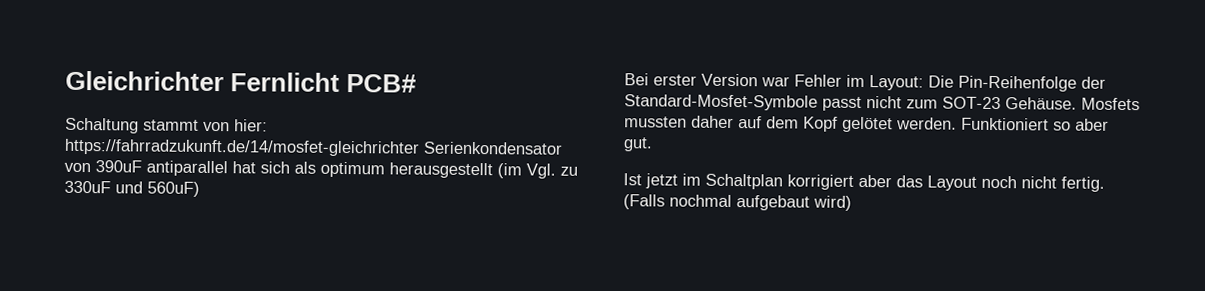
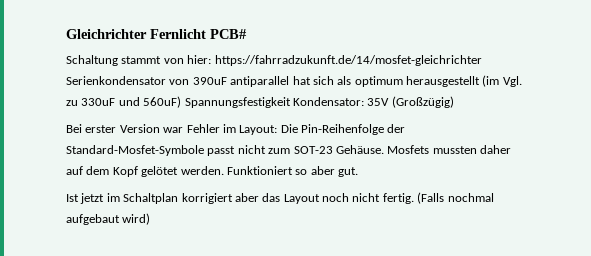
- Schaltung stammt von hier: https://fahrradzukunft.de/14/mosfet-gleichrichter Serienkondensator von 390uF antiparallel hat sich als optimum herausgestellt (im Vgl. zu 330uF und 560uF)
+ Schaltung stammt von hier: https://fahrradzukunft.de/14/mosfet-gleichrichter Serienkondensator von 390uF antiparallel hat sich als optimum herausgestellt (im Vgl. zu 330uF und 560uF) Spannungsfestigkeit Kondensator: 35V (Großzügig)

